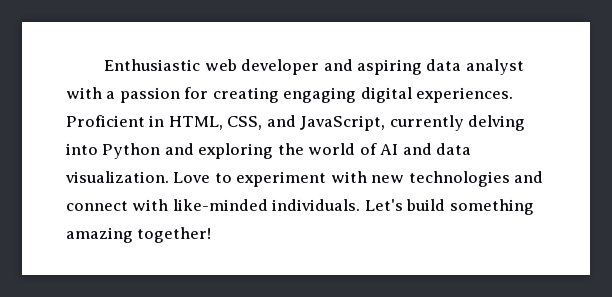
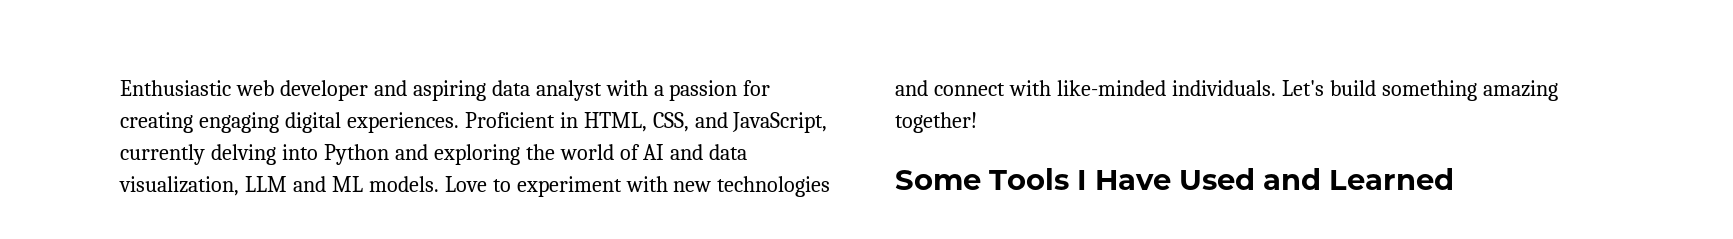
- Proficient in HTML, CSS, and JavaScript, currently delving into Python and exploring the world of AI and data visualization.
+ Proficient in HTML, CSS, and JavaScript, currently delving into Python and exploring the world of AI and data visualization, LLM and ML models.
+ Some Tools I Have Used and Learned

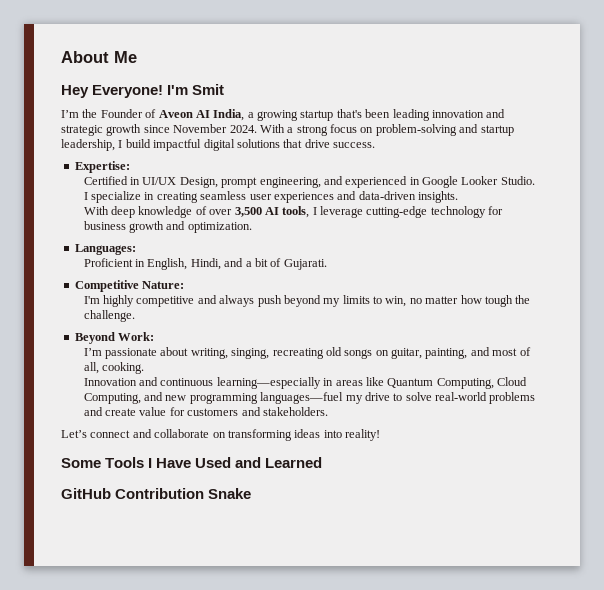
- Enthusiastic web developer and aspiring data analyst with a passion for creating engaging digital experiences. Proficient in HTML, CSS, and JavaScript, currently delving into Python and exploring the world of AI and data visualization, LLM and ML models. Love to experiment with new technologies and connect with like-minded individuals. Let's build something amazing together!
+ About Me
+ Hey Everyone! I'm Smit
+ I’m the Founder of Aveon AI India, a growing startup that's been leading innovation and strategic growth since November 2024. With a strong focus on problem-solving and startup leadership, I build impactful digital solutions that drive success.
+ Expertise:
+ Certified in UI/UX Design, prompt engineering, and experienced in Google Looker Studio. I specialize in creating seamless user experiences and data-driven insights.
+ With deep knowledge of over 3,500 AI tools, I leverage cutting-edge technology for business growth and optimization.
+ Languages:
+ Proficient in English, Hindi, and a bit of Gujarati.
+ Competitive Nature:
+ I'm highly competitive and always push beyond my limits to win, no matter how tough the challenge.
+ Beyond Work:
+ I’m passionate about writing, singing, recreating old songs on guitar, painting, and most of all, cooking.
+ Innovation and continuous learning—especially in areas like Quantum Computing, Cloud Computing, and new programming languages—fuel my drive to solve real-world problems and create value for customers and stakeholders.
+ Let’s connect and collaborate on transforming ideas into reality!
+ GitHub Contribution Snake

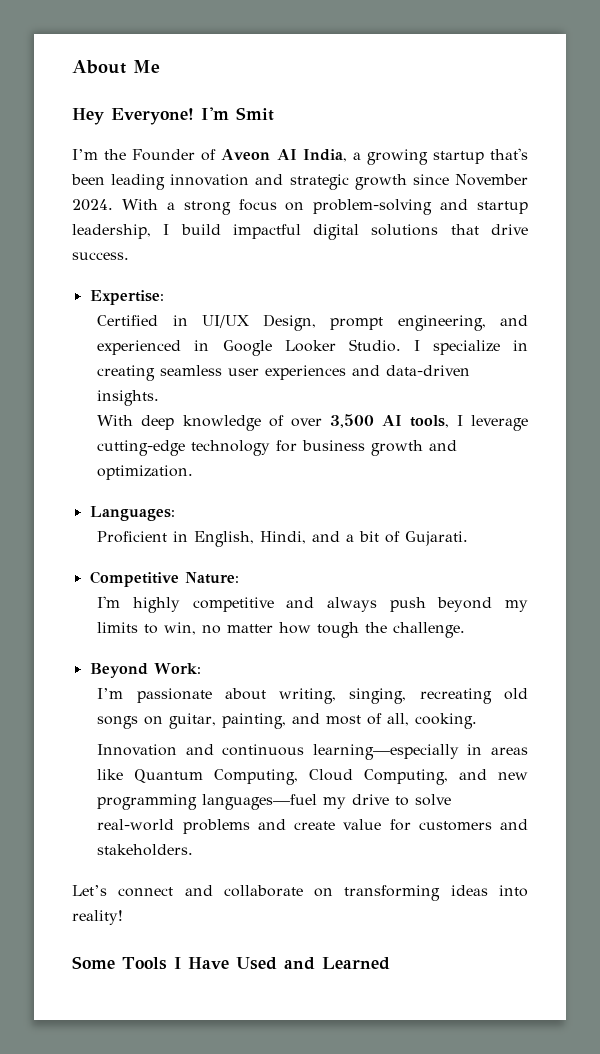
- GitHub Contribution Snake

